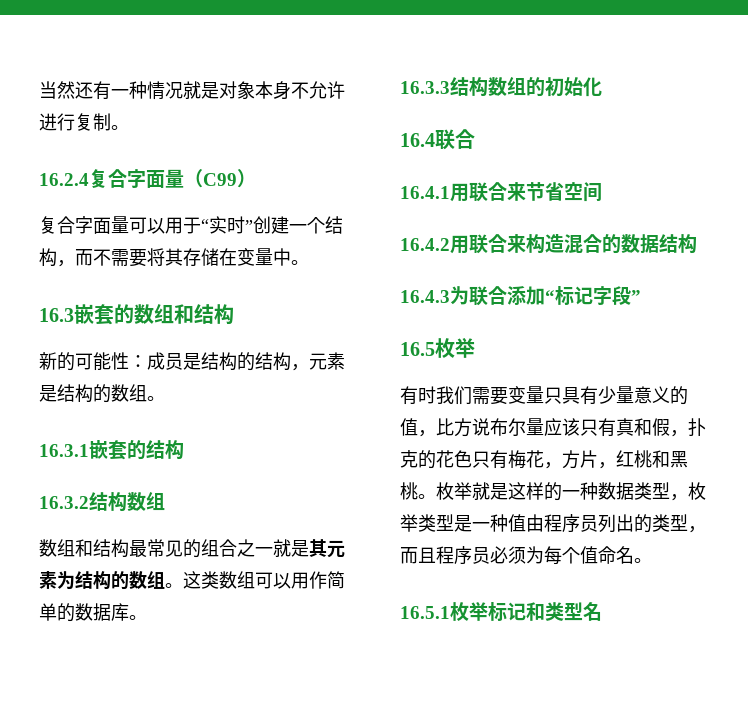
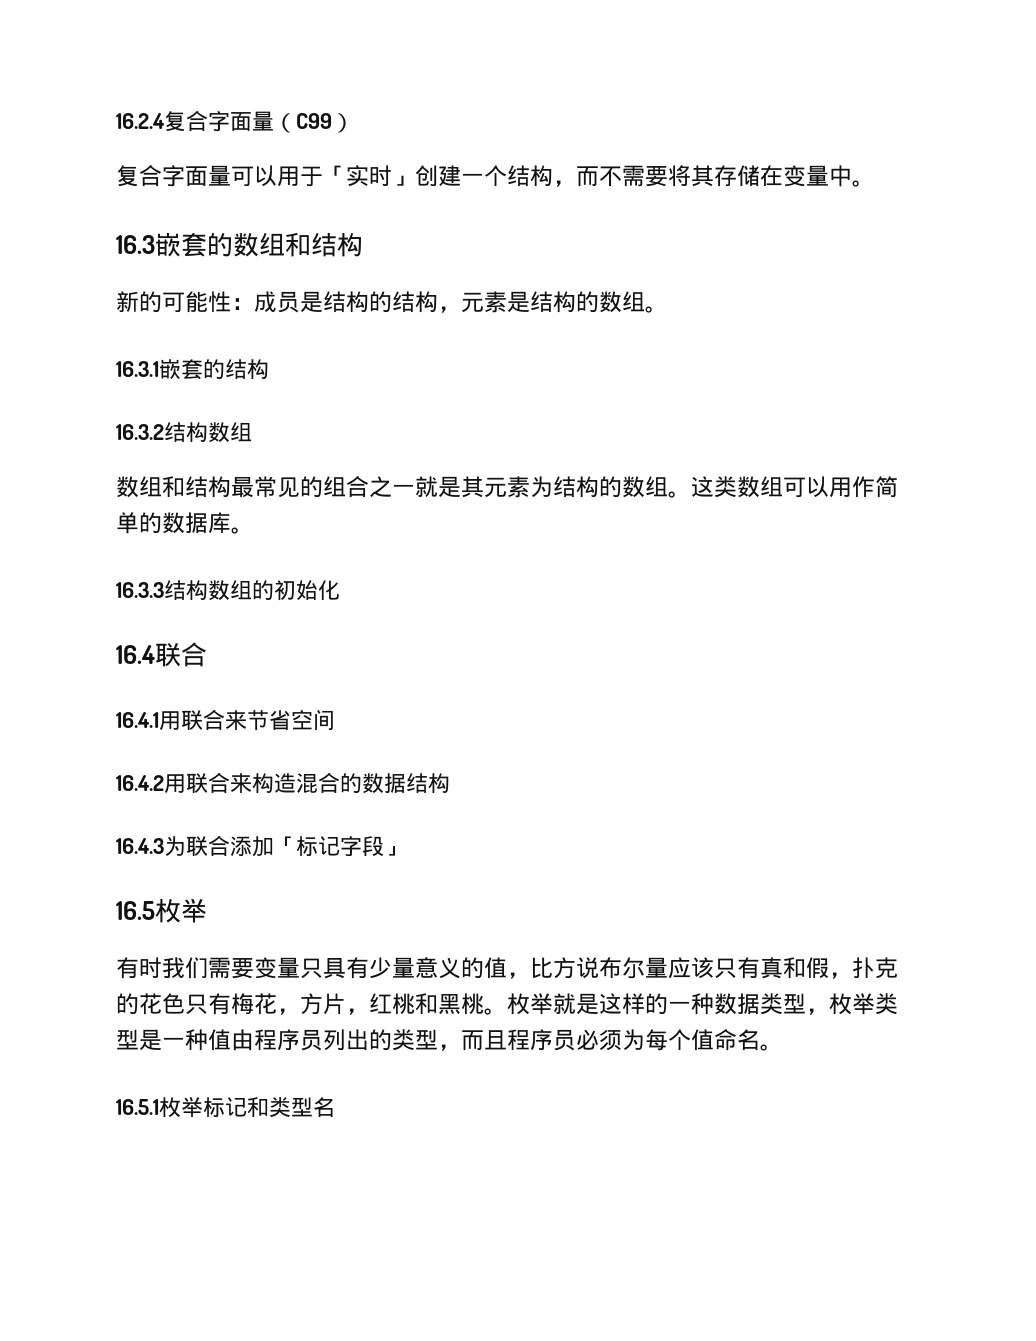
- 当然还有一种情况就是对象本身不允许进行复制。
- 复合字面量可以用于“实时”创建一个结构，而不需要将其存储在变量中。
+ 复合字面量可以用于「实时」创建一个结构，而不需要将其存储在变量中。
- 16.4.3为联合添加“标记字段”
+ 16.4.3为联合添加「标记字段」

